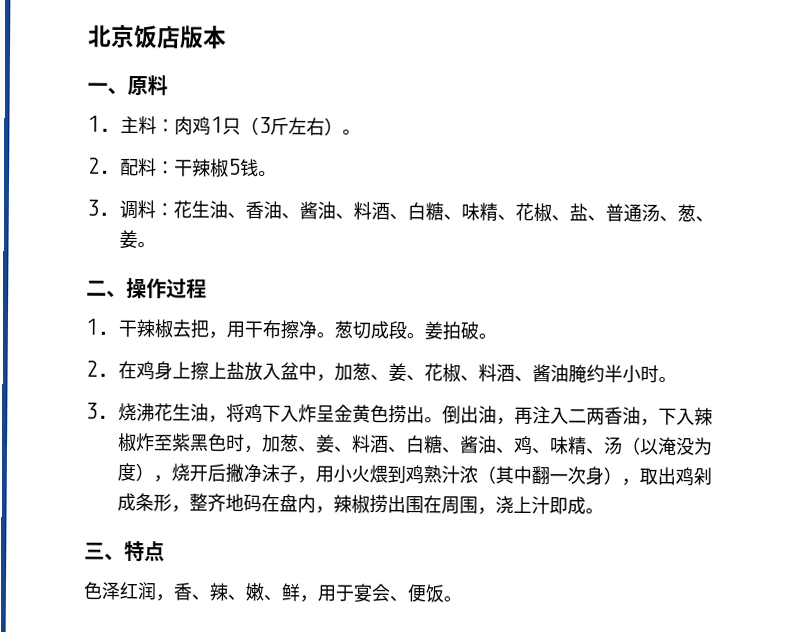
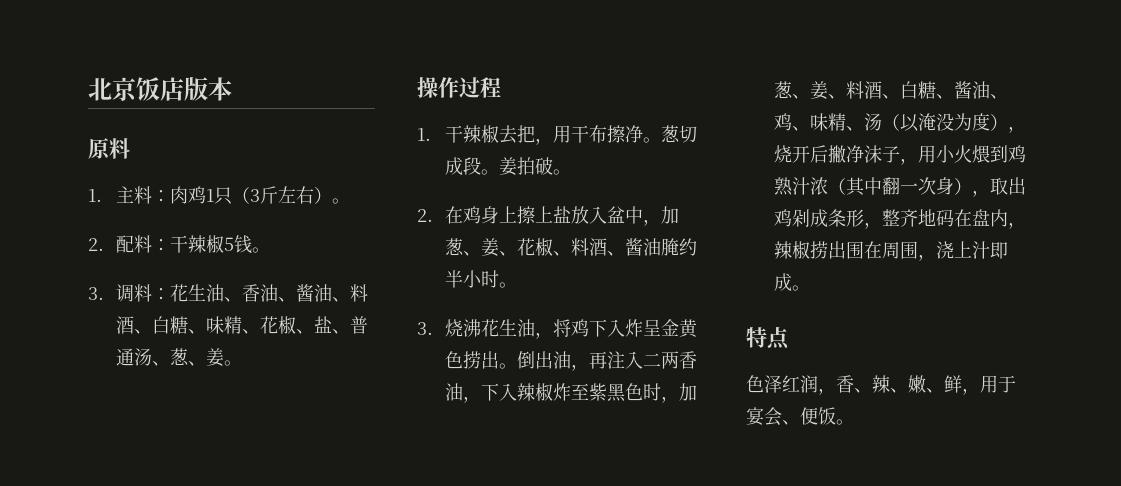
- 一、原料
+ 原料
- 二、操作过程
+ 操作过程
- 三、特点
+ 特点

